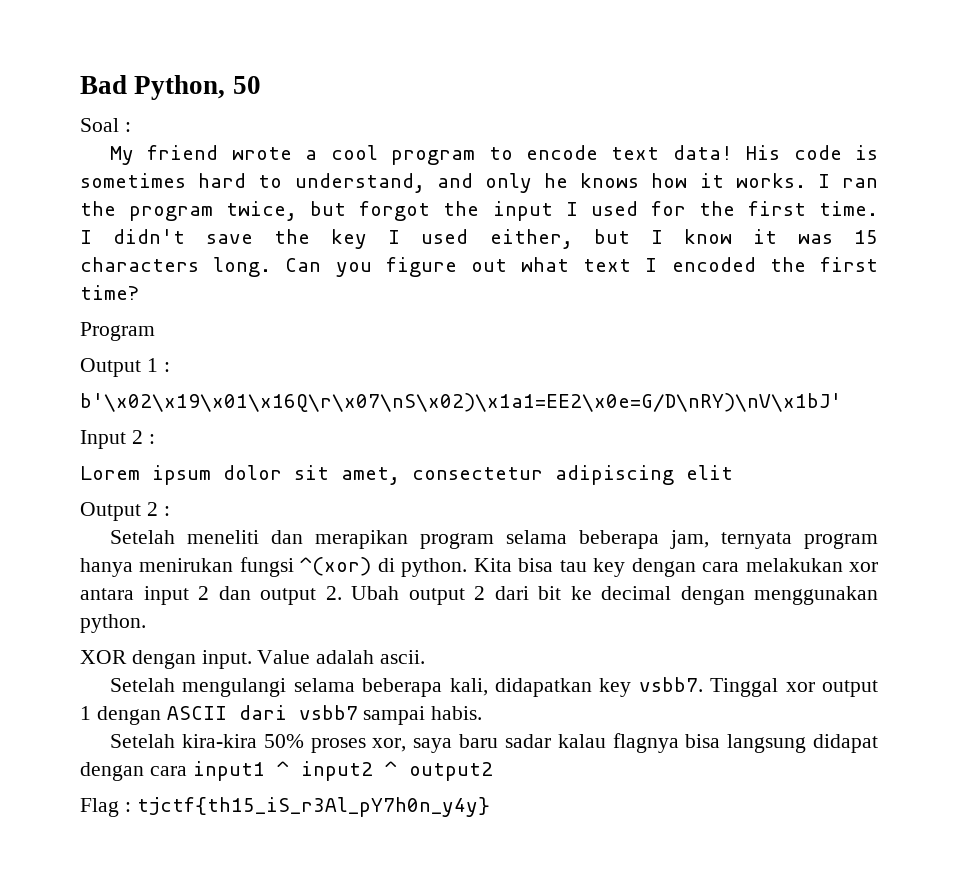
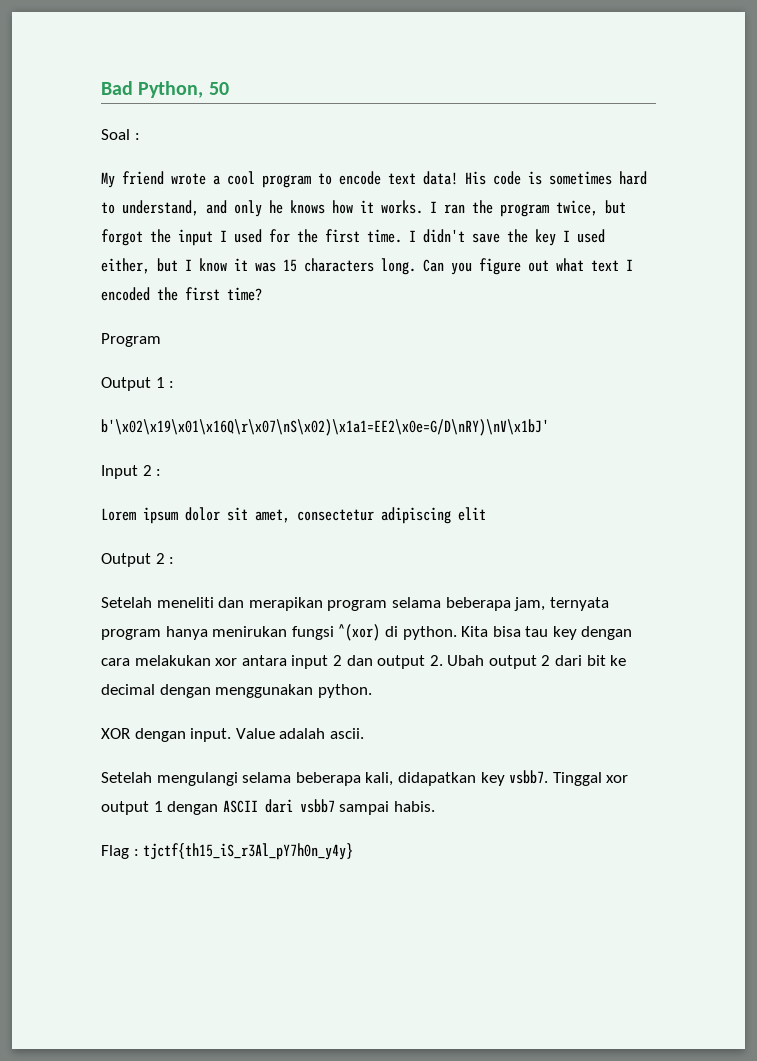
- Setelah kira-kira 50% proses xor, saya baru sadar kalau flagnya bisa langsung didapat dengan cara input1 ^ input2 ^ output2

